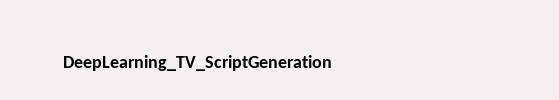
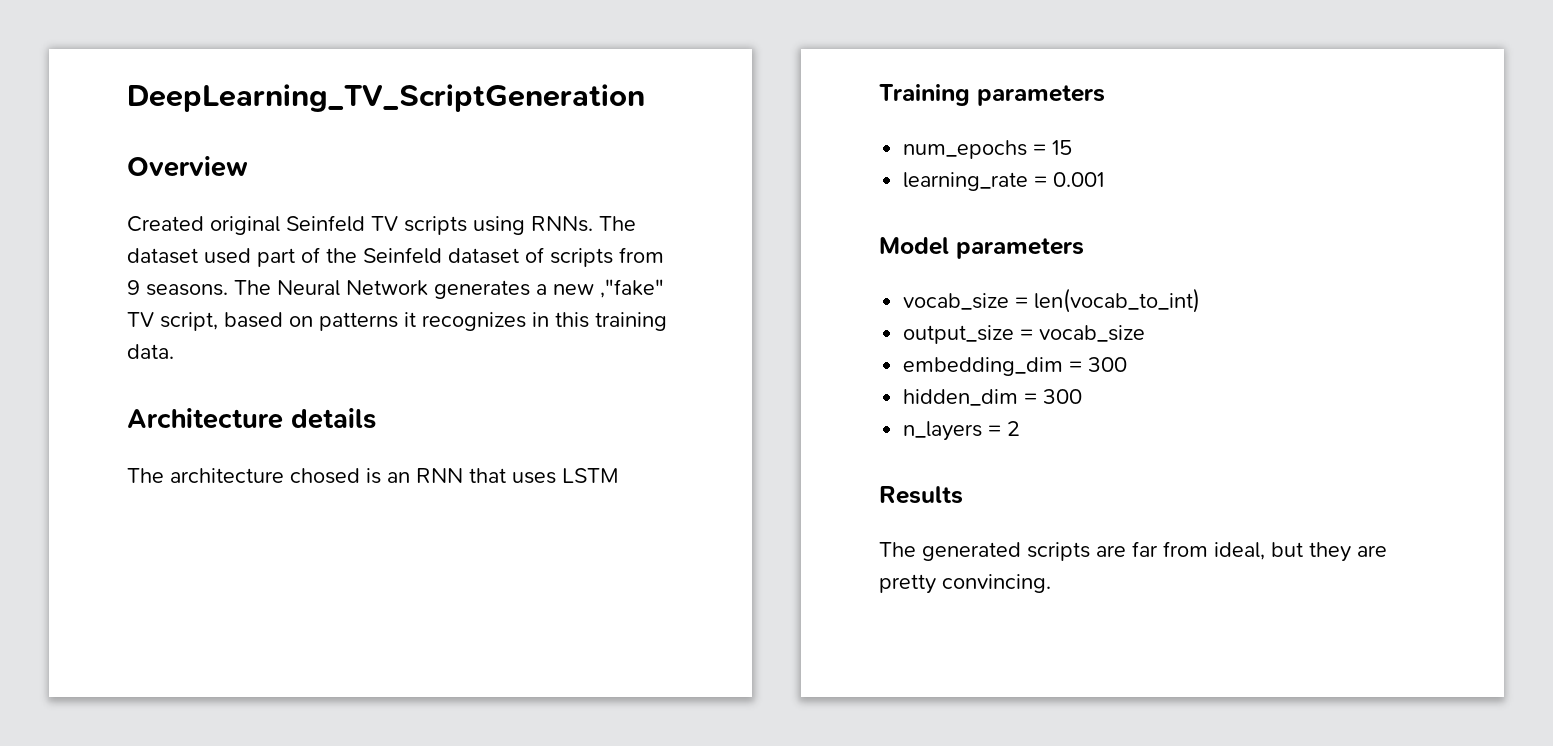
+ Overview
+ Created original Seinfeld TV scripts using RNNs. The dataset used part of the Seinfeld dataset of scripts from 9 seasons. The Neural Network generates a new ,"fake" TV script, based on patterns it recognizes in this training data.
+ Architecture details
+ The architecture chosed is an RNN that uses LSTM
+ Training parameters
+ num_epochs = 15
+ learning_rate = 0.001
+ Model parameters
+ vocab_size = len(vocab_to_int)
+ output_size = vocab_size
+ embedding_dim = 300
+ hidden_dim = 300
+ n_layers = 2
+ Results
+ The generated scripts are far from ideal, but they are pretty convincing.

